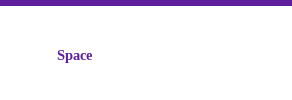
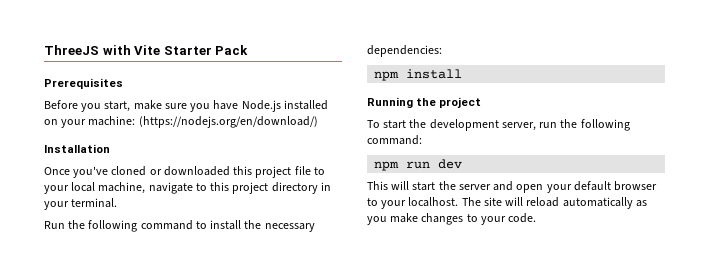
- Space
+ ThreeJS with Vite Starter Pack
+ Prerequisites
+ Before you start, make sure you have Node.js installed on your machine: (https://nodejs.org/en/download/)
+ Installation
+ Once you've cloned or downloaded this project file to your local machine, navigate to this project directory in your terminal.
+ Run the following command to install the necessary dependencies:
+ npm install
+ Running the project
+ To start the development server, run the following command:
+ npm run dev
+ This will start the server and open your default browser to your localhost. The site will reload automatically as you make changes to your code.

